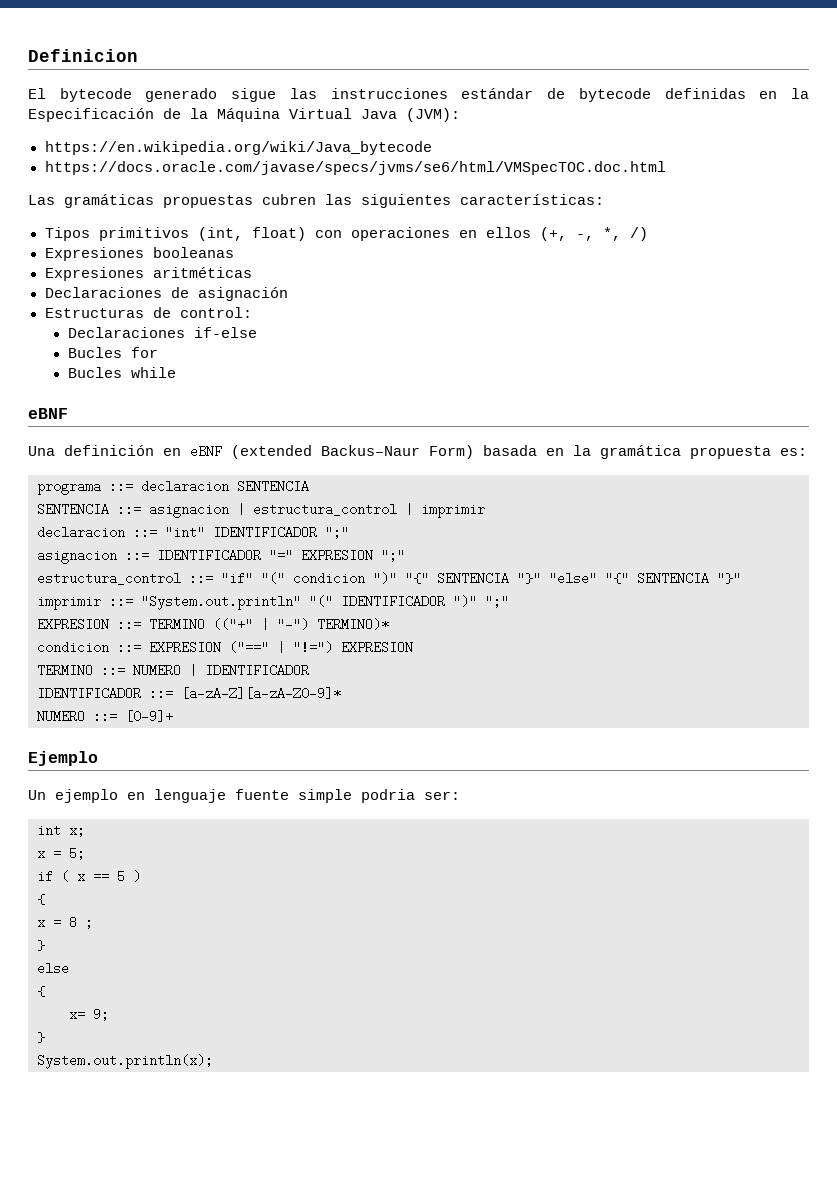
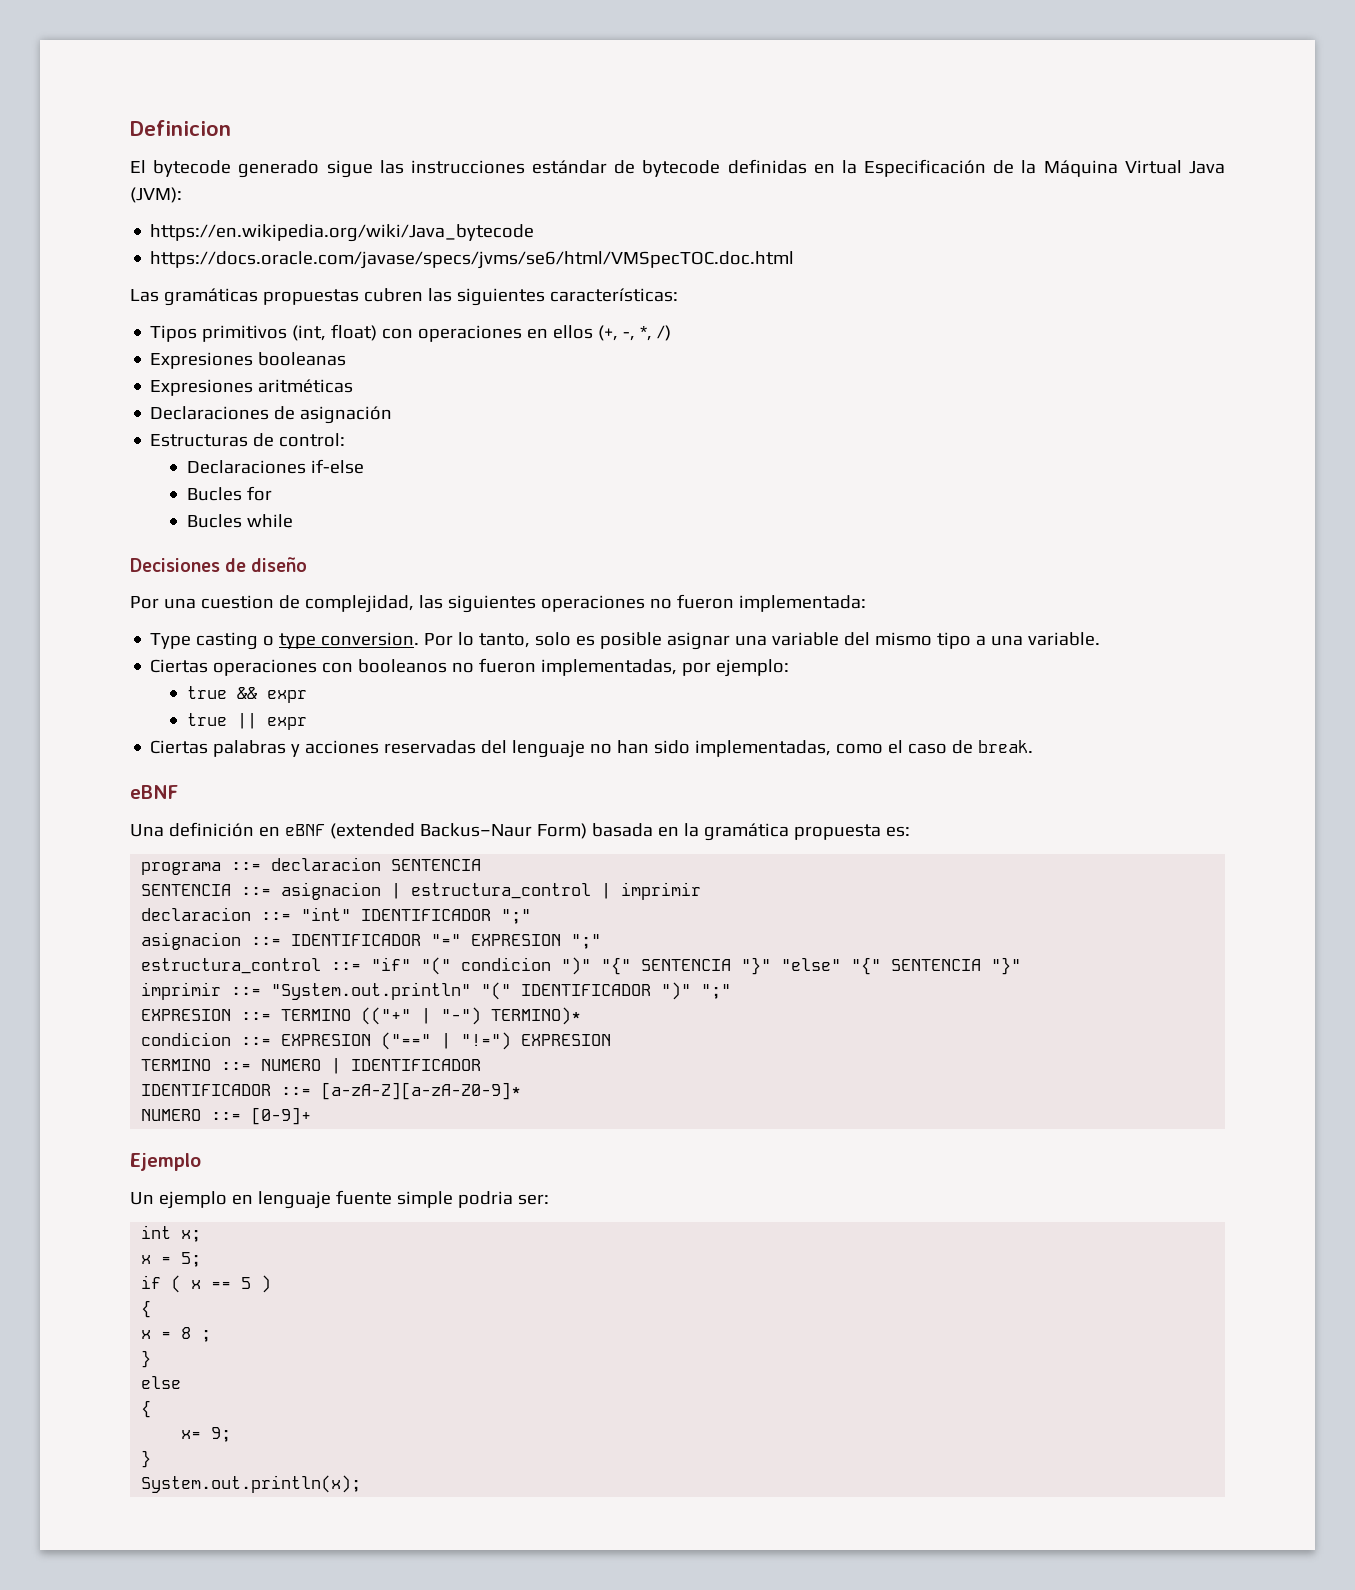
+ Decisiones de diseño
+ Por una cuestion de complejidad, las siguientes operaciones no fueron implementada:
+ Type casting o type conversion. Por lo tanto, solo es posible asignar una variable del mismo tipo a una variable.
+ Ciertas operaciones con booleanos no fueron implementadas, por ejemplo:
+ true && expr
+ true || expr
+ Ciertas palabras y acciones reservadas del lenguaje no han sido implementadas, como el caso de break.

